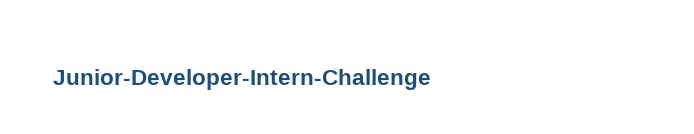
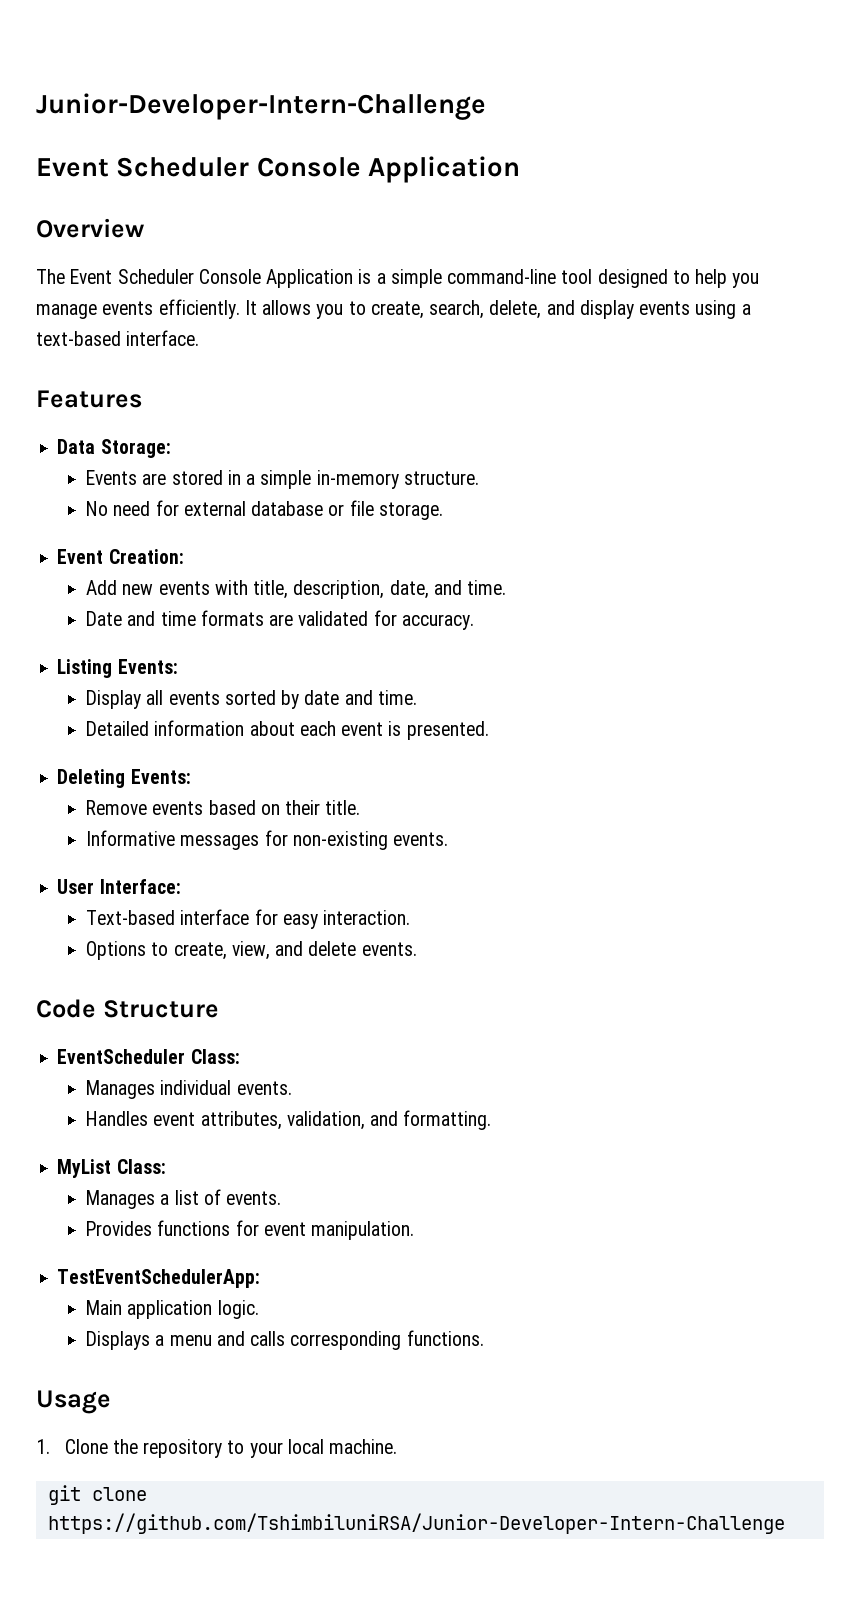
  Junior-Developer-Intern-Challenge
+ Event Scheduler Console Application
+ Overview
+ The Event Scheduler Console Application is a simple command-line tool designed to help you manage events efficiently. It allows you to create, search, delete, and display events using a text-based interface.
+ Features
+ Data Storage:
+ Events are stored in a simple in-memory structure.
+ No need for external database or file storage.
+ Event Creation:
+ Add new events with title, description, date, and time.
+ Date and time formats are validated for accuracy.
+ Listing Events:
+ Display all events sorted by date and time.
+ Detailed information about each event is presented.
+ Deleting Events:
+ Remove events based on their title.
+ Informative messages for non-existing events.
+ User Interface:
+ Text-based interface for easy interaction.
+ Options to create, view, and delete events.
+ Code Structure
+ EventScheduler Class:
+ Manages individual events.
+ Handles event attributes, validation, and formatting.
+ MyList Class:
+ Manages a list of events.
+ Provides functions for event manipulation.
+ TestEventSchedulerApp:
+ Main application logic.
+ Displays a menu and calls corresponding functions.
+ Usage
+ 1. Clone the repository to your local machine.
+ git clone https://github.com/TshimbiluniRSA/Junior-Developer-Intern-Challenge

